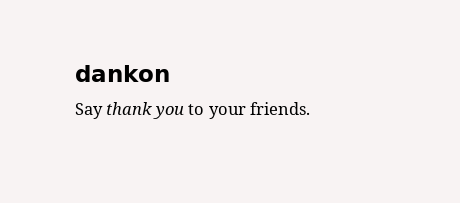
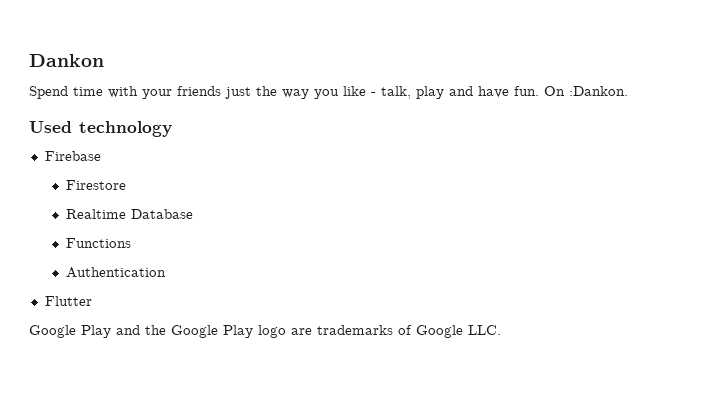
- dankon
- Say thank you to your friends.
+ Dankon
+ Spend time with your friends just the way you like - talk, play and have fun. On :Dankon.
+ Used technology
+ Firebase
+ Firestore
+ Realtime Database
+ Functions
+ Authentication
+ Flutter
+ Google Play and the Google Play logo are trademarks of Google LLC.

